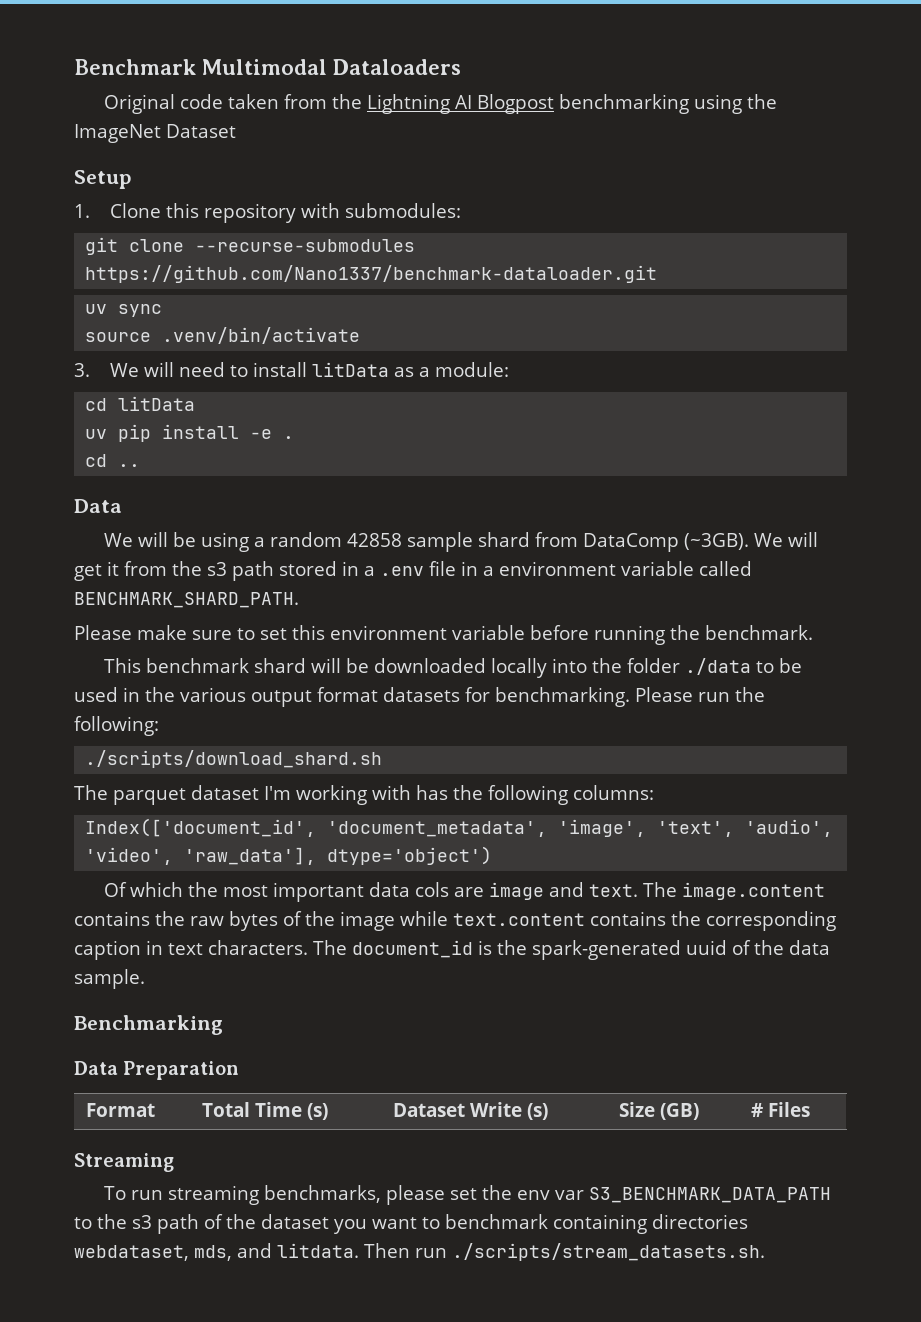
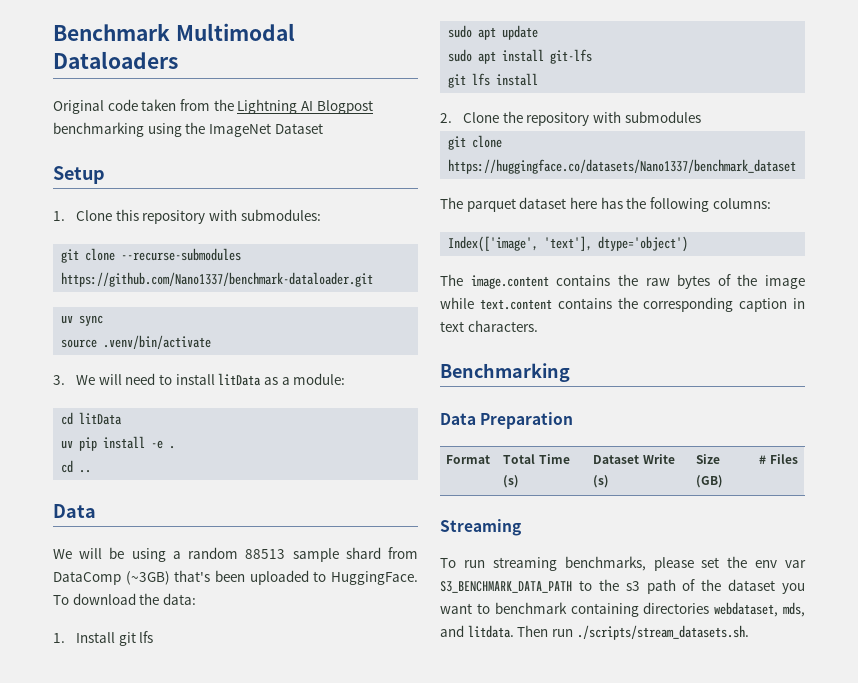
- We will be using a random 42858 sample shard from DataComp (~3GB). We will get it from the s3 path stored in a .env file in a environment variable called BENCHMARK_SHARD_PATH.
- Please make sure to set this environment variable before running the benchmark.
- This benchmark shard will be downloaded locally into the folder ./data to be used in the various output format datasets for benchmarking. Please run the following:
- ./scripts/download_shard.sh
+ We will be using a random 88513 sample shard from DataComp (~3GB) that's been uploaded to HuggingFace. To download the data:
+ 1. Install git lfs
+ sudo apt update
+ sudo apt install git-lfs
+ git lfs install
+ 2. Clone the repository with submodules
+ git clone https://huggingface.co/datasets/Nano1337/benchmark_dataset
- The parquet dataset I'm working with has the following columns:
+ The parquet dataset here has the following columns:
- Index(['document_id', 'document_metadata', 'image', 'text', 'audio', 'video', 'raw_data'], dtype='object')
- Of which the most important data cols are image and text. The image.content contains the raw bytes of the image while text.content contains the corresponding caption in text characters. The document_id is the spark-generated uuid of the data sample.
+ Index(['image', 'text'], dtype='object')
+ The image.content contains the raw bytes of the image while text.content contains the corresponding caption in text characters.

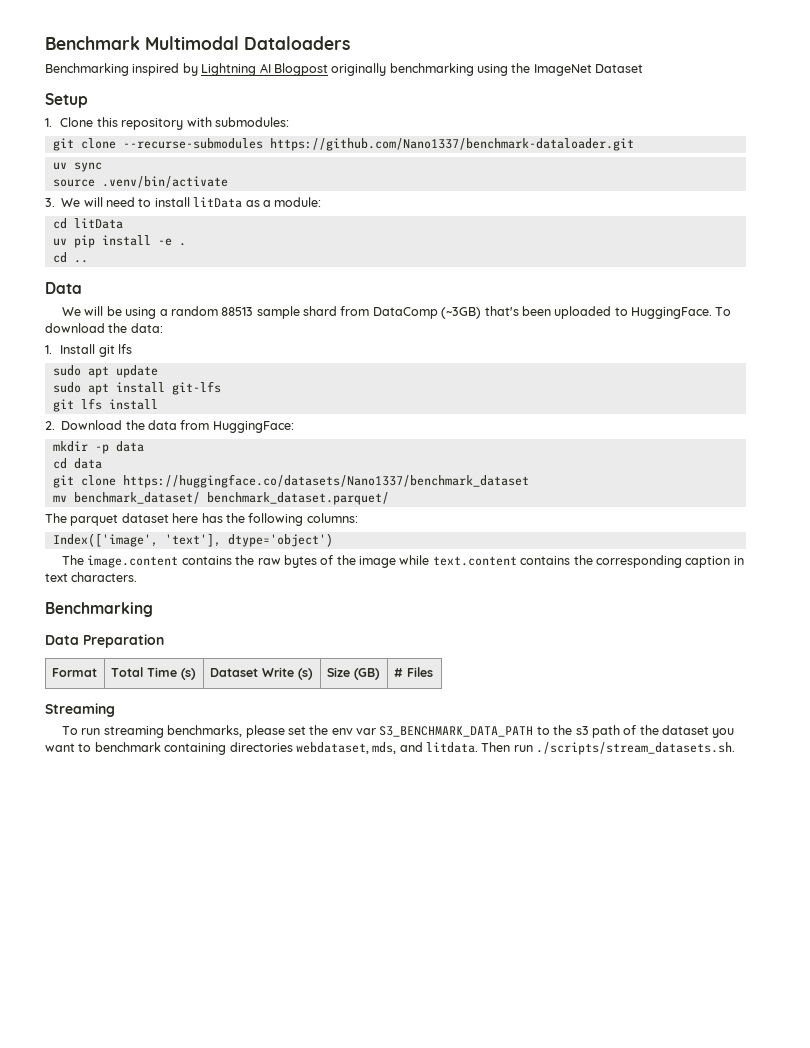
- Original code taken from the Lightning AI Blogpost benchmarking using the ImageNet Dataset
+ Benchmarking inspired by Lightning AI Blogpost originally benchmarking using the ImageNet Dataset
- 2. Clone the repository with submodules
+ 2. Download the data from HuggingFace:
+ mkdir -p data
+ cd data
+ mv benchmark_dataset/ benchmark_dataset.parquet/

